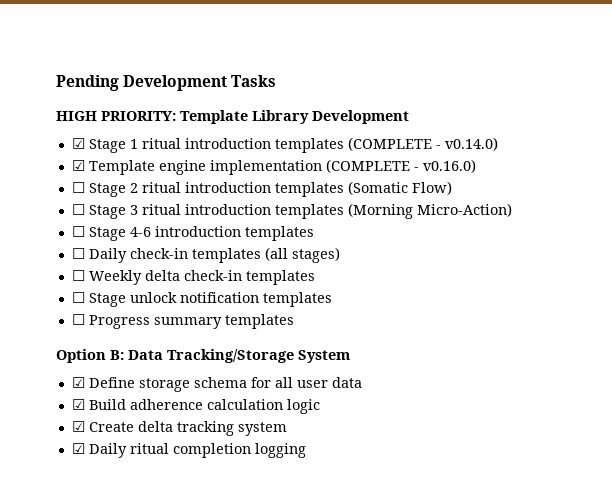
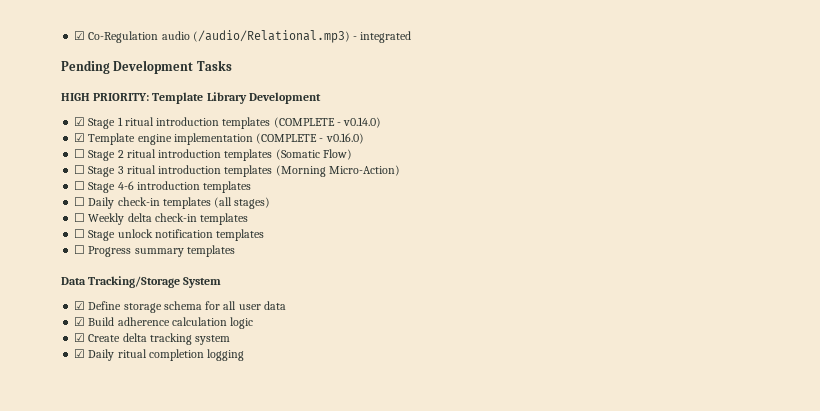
+ ☑ Co-Regulation audio (/audio/Relational.mp3) - integrated
- Option B: Data Tracking/Storage System
+ Data Tracking/Storage System

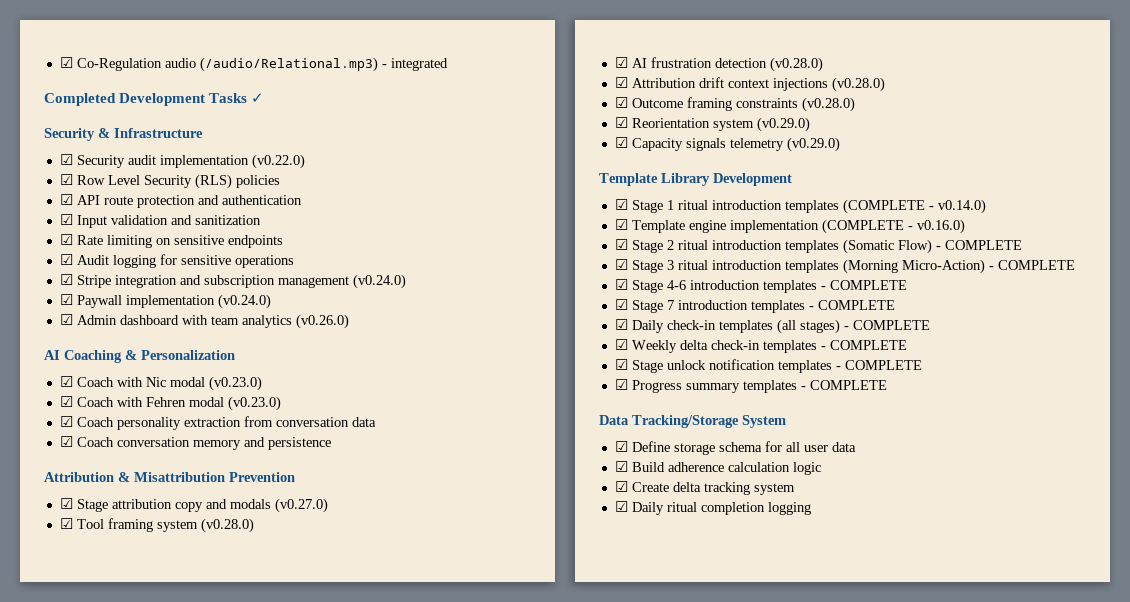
- Pending Development Tasks
- HIGH PRIORITY: Template Library Development
+ Completed Development Tasks ✓
+ Security & Infrastructure
+ ☑ Security audit implementation (v0.22.0)
+ ☑ Row Level Security (RLS) policies
+ ☑ API route protection and authentication
+ ☑ Input validation and sanitization
+ ☑ Rate limiting on sensitive endpoints
+ ☑ Audit logging for sensitive operations
+ ☑ Stripe integration and subscription management (v0.24.0)
+ ☑ Paywall implementation (v0.24.0)
+ ☑ Admin dashboard with team analytics (v0.26.0)
+ AI Coaching & Personalization
+ ☑ Coach with Nic modal (v0.23.0)
+ ☑ Coach with Fehren modal (v0.23.0)
+ ☑ Coach personality extraction from conversation data
+ ☑ Coach conversation memory and persistence
+ Attribution & Misattribution Prevention
+ ☑ Stage attribution copy and modals (v0.27.0)
+ ☑ Tool framing system (v0.28.0)
+ ☑ AI frustration detection (v0.28.0)
+ ☑ Attribution drift context injections (v0.28.0)
+ ☑ Outcome framing constraints (v0.28.0)
+ ☑ Reorientation system (v0.29.0)
+ ☑ Capacity signals telemetry (v0.29.0)
+ Template Library Development
- ☐ Stage 2 ritual introduction templates (Somatic Flow)
- ☐ Stage 3 ritual introduction templates (Morning Micro-Action)
- ☐ Stage 4-6 introduction templates
- ☐ Daily check-in templates (all stages)
- ☐ Weekly delta check-in templates
- ☐ Stage unlock notification templates
- ☐ Progress summary templates
+ ☑ Stage 2 ritual introduction templates (Somatic Flow) - COMPLETE
+ ☑ Stage 3 ritual introduction templates (Morning Micro-Action) - COMPLETE
+ ☑ Stage 4-6 introduction templates - COMPLETE
+ ☑ Stage 7 introduction templates - COMPLETE
+ ☑ Daily check-in templates (all stages) - COMPLETE
+ ☑ Weekly delta check-in templates - COMPLETE
+ ☑ Stage unlock notification templates - COMPLETE
+ ☑ Progress summary templates - COMPLETE

